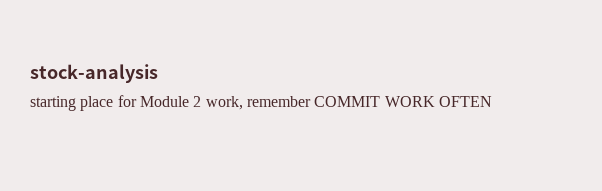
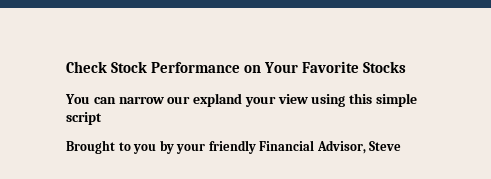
- stock-analysis
- starting place for Module 2 work, remember COMMIT WORK OFTEN
+ Check Stock Performance on Your Favorite Stocks
+ You can narrow our expland your view using this simple script
+ Brought to you by your friendly Financial Advisor, Steve

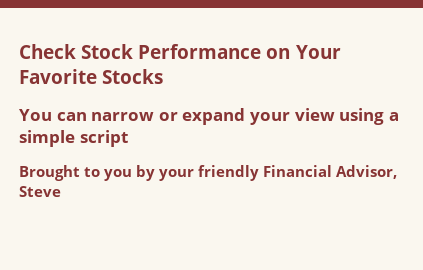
- You can narrow our expland your view using this simple script
+ You can narrow or expand your view using a simple script

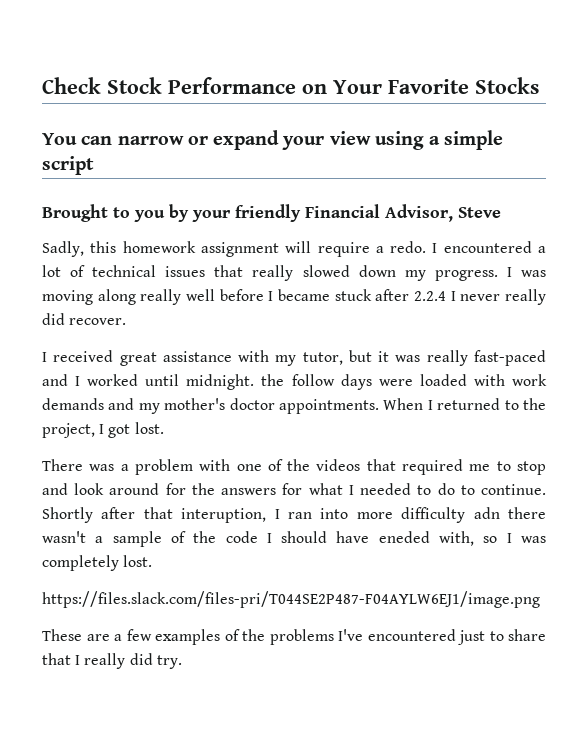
+ Sadly, this homework assignment will require a redo. I encountered a lot of technical issues that really slowed down my progress. I was moving along really well before I became stuck after 2.2.4 I never really did recover.
+ I received great assistance with my tutor, but it was really fast-paced and I worked until midnight. the follow days were loaded with work demands and my mother's doctor appointments. When I returned to the project, I got lost.
+ There was a problem with one of the videos that required me to stop and look around for the answers for what I needed to do to continue. Shortly after that interuption, I ran into more difficulty adn there wasn't a sample of the code I should have eneded with, so I was completely lost.
+ https://files.slack.com/files-pri/T044SE2P487-F04AYLW6EJ1/image.png
+ These are a few examples of the problems I've encountered just to share that I really did try.

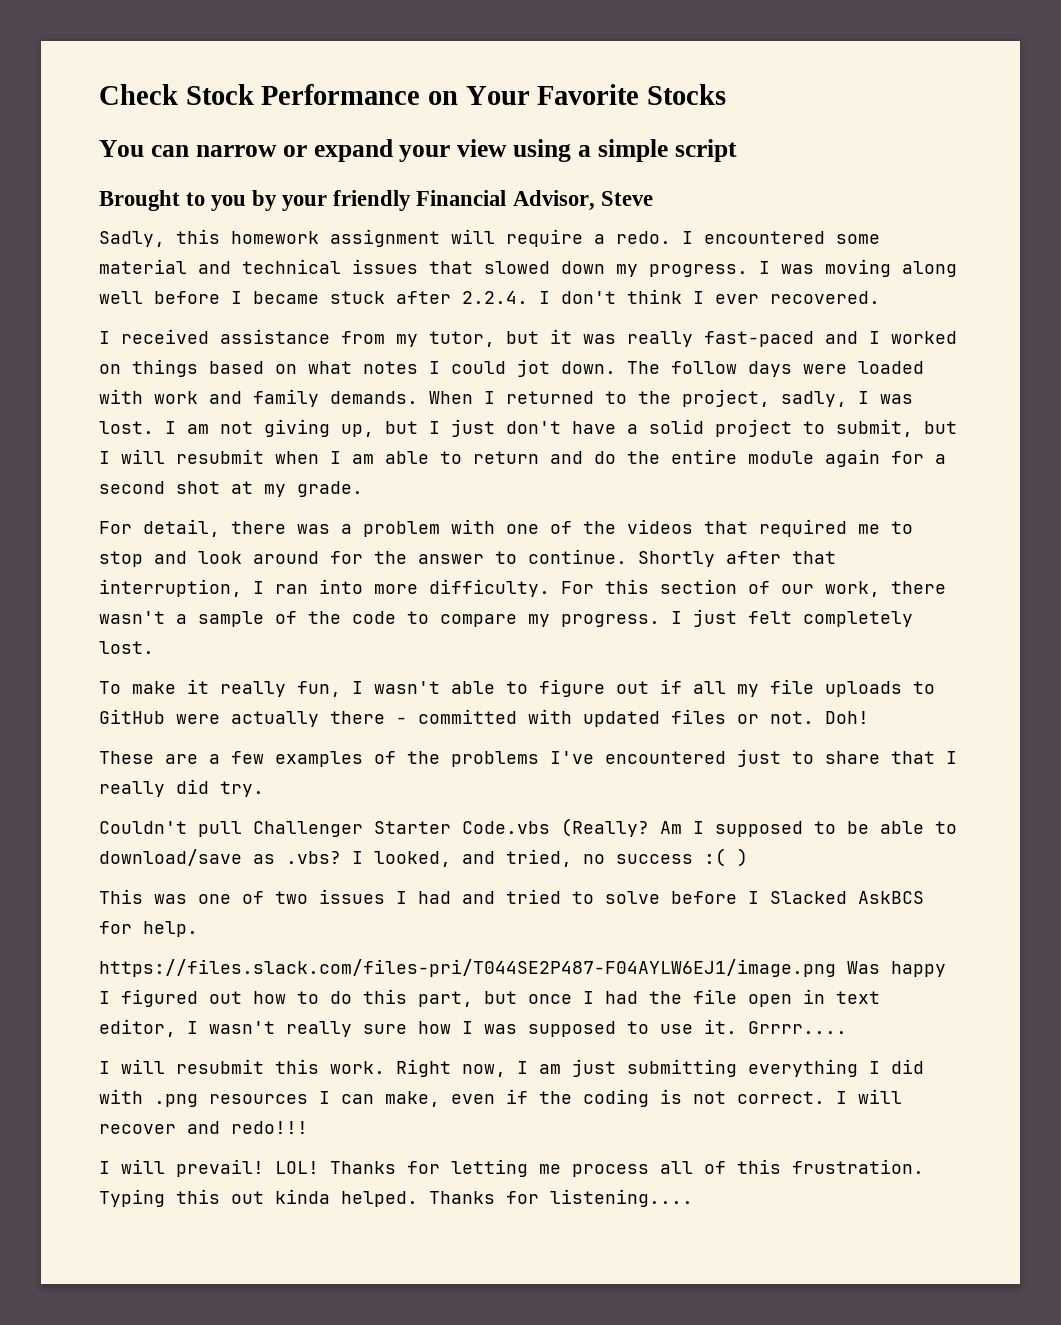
- I encountered a lot of technical issues that really slowed down my progress.
+ I encountered some material and technical issues that slowed down my progress.
- I was moving along really well before I became stuck after 2.2.4 I never really did recover.
+ I was moving along well before I became stuck after 2.2.4. I don't think I ever recovered.
- I received great assistance with my tutor, but it was really fast-paced and I worked until midnight. the follow days were loaded with work demands and my mother's doctor appointments.
+ I received assistance from my tutor, but it was really fast-paced and I worked on things based on what notes I could jot down. The follow days were loaded with work and family demands.
- When I returned to the project, I got lost.
- There was a problem with one of the videos that required me to stop and look around for the answers for what I needed to do to continue.
+ When I returned to the project, sadly, I was lost. I am not giving up, but I just don't have a solid project to submit, but I will resubmit when I am able to return and do the entire module again for a second shot at my grade.
+ For detail, there was a problem with one of the videos that required me to stop and look around for the answer to continue.
- Shortly after that interuption, I ran into more difficulty adn there wasn't a sample of the code I should have eneded with, so I was completely lost.
- https://files.slack.com/files-pri/T044SE2P487-F04AYLW6EJ1/image.png
+ Shortly after that interruption, I ran into more difficulty. For this section of our work, there wasn't a sample of the code to compare my progress. I just felt completely lost.
+ To make it really fun, I wasn't able to figure out if all my file uploads to GitHub were actually there - committed with updated files or not. Doh!
+ Couldn't pull Challenger Starter Code.vbs (Really? Am I supposed to be able to download/save as .vbs? I looked, and tried, no success :( )
+ This was one of two issues I had and tried to solve before I Slacked AskBCS for help.
+ https://files.slack.com/files-pri/T044SE2P487-F04AYLW6EJ1/image.png Was happy I figured out how to do this part, but once I had the file open in text editor, I wasn't really sure how I was supposed to use it. Grrrr....
+ I will resubmit this work. Right now, I am just submitting everything I did with .png resources I can make, even if the coding is not correct. I will recover and redo!!!
+ I will prevail! LOL! Thanks for letting me process all of this frustration. Typing this out kinda helped. Thanks for listening....

